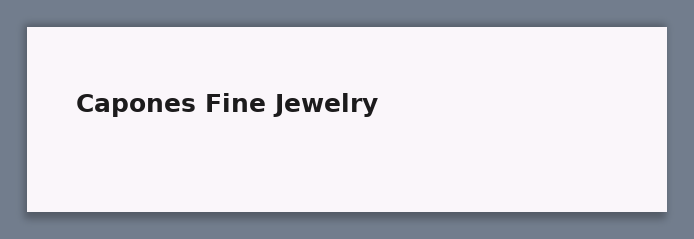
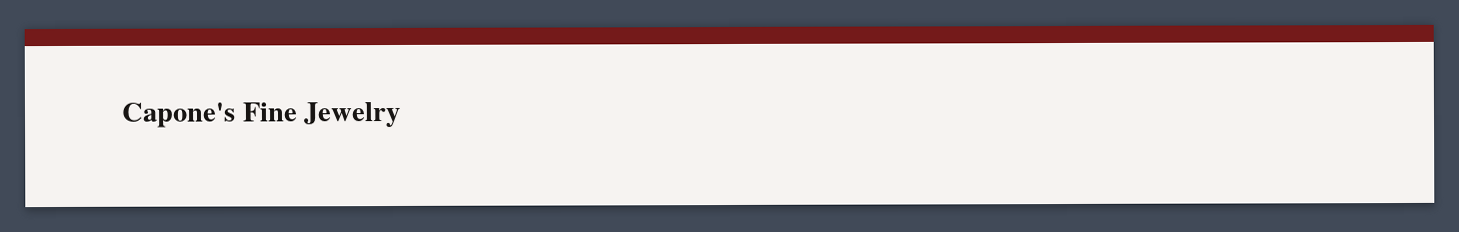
- Capones Fine Jewelry
+ Capone's Fine Jewelry

